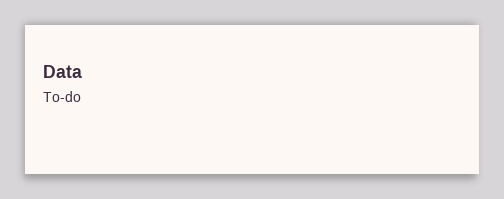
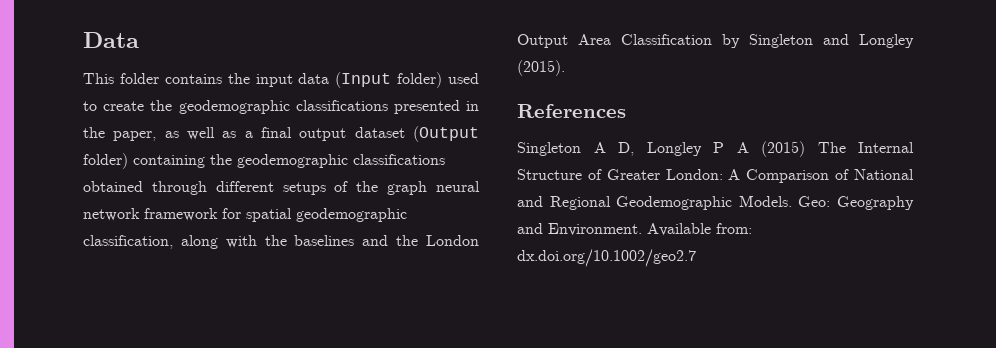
- To-do
+ This folder contains the input data (Input folder) used to create the geodemographic classifications presented in the paper, as well as a final output dataset (Output folder) containing the geodemographic classifications obtained through different setups of the graph neural network framework for spatial geodemographic classification, along with the baselines and the London Output Area Classification by Singleton and Longley (2015).
+ References
+ Singleton A D, Longley P A (2015) The Internal Structure of Greater London: A Comparison of National and Regional Geodemographic Models. Geo: Geography and Environment. Available from: dx.doi.org/10.1002/geo2.7

